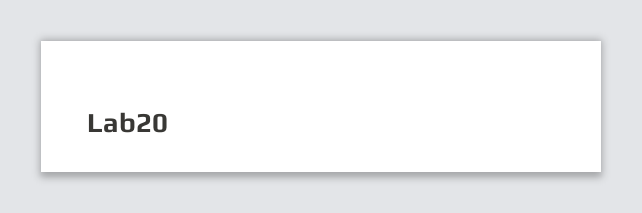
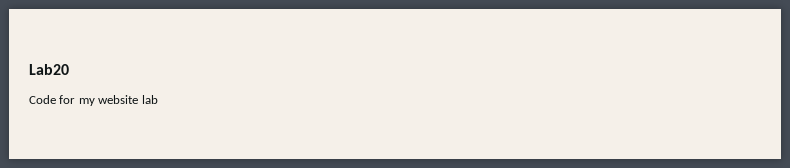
+ Code for my website lab

